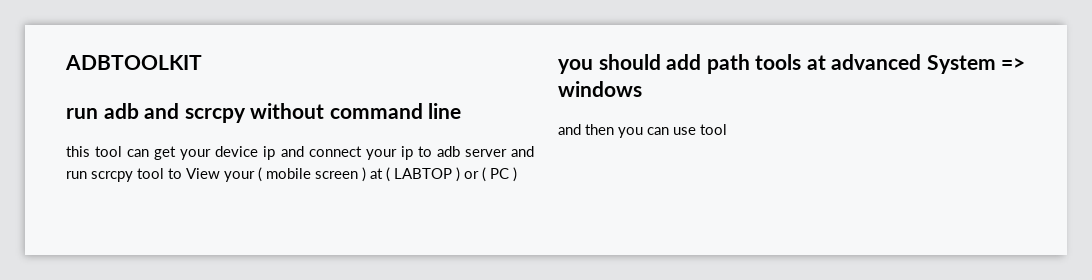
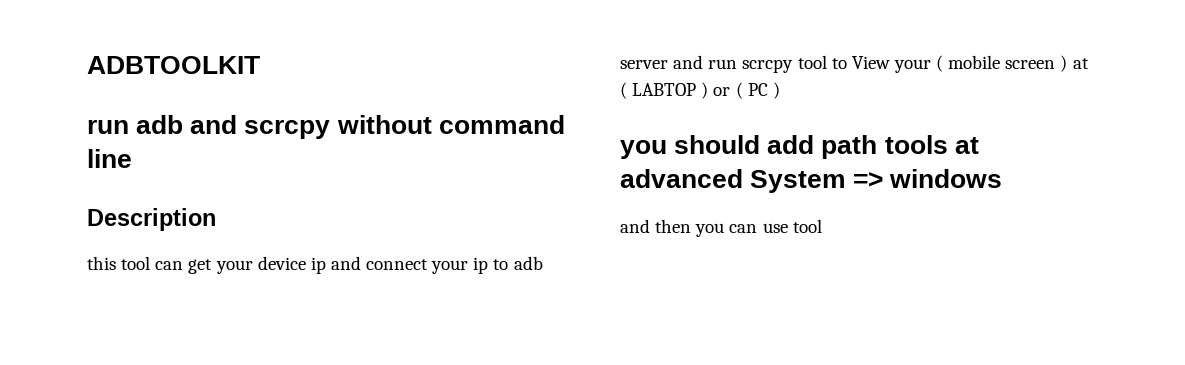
+ Description

